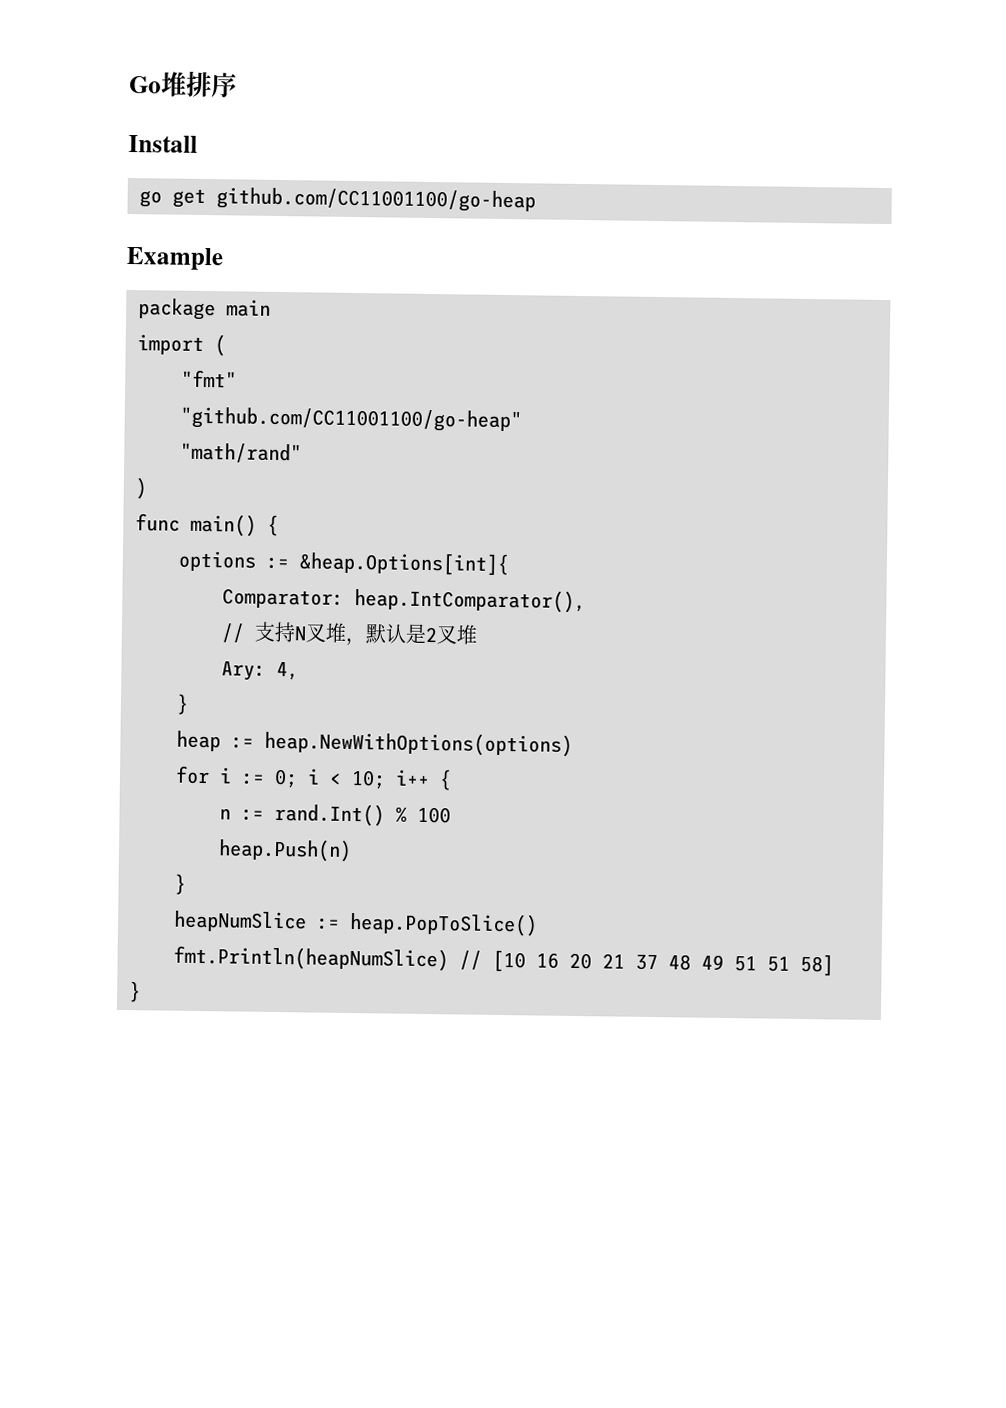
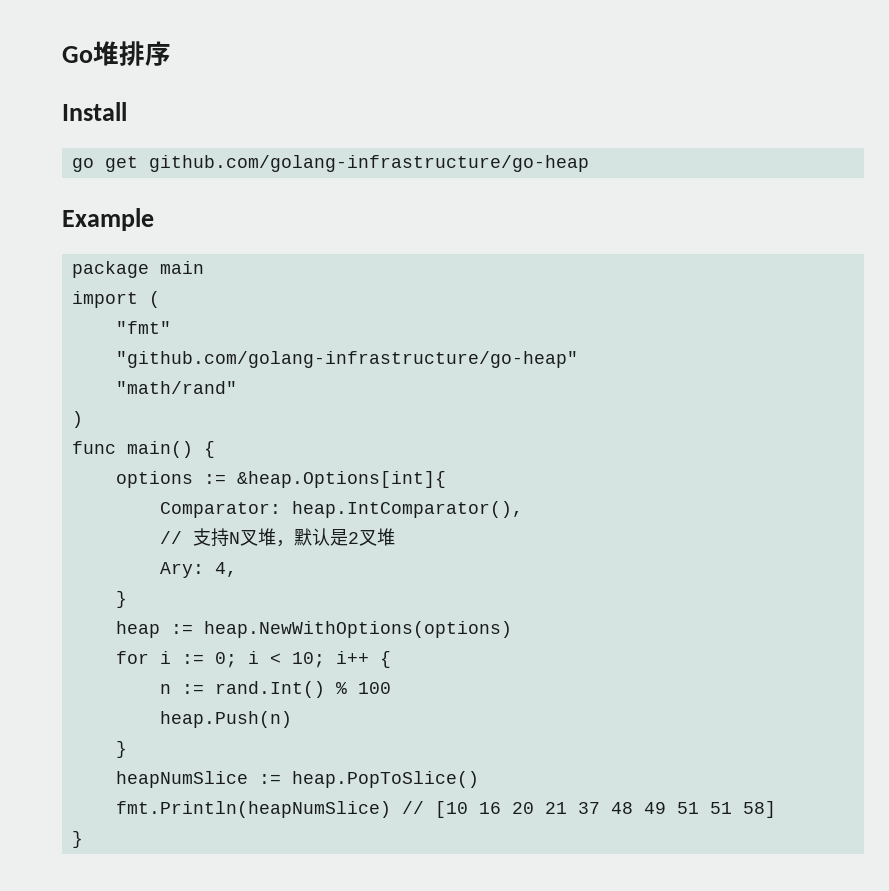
- go get github.com/CC11001100/go-heap
+ go get github.com/golang-infrastructure/go-heap
- "github.com/CC11001100/go-heap"
+ "github.com/golang-infrastructure/go-heap"

